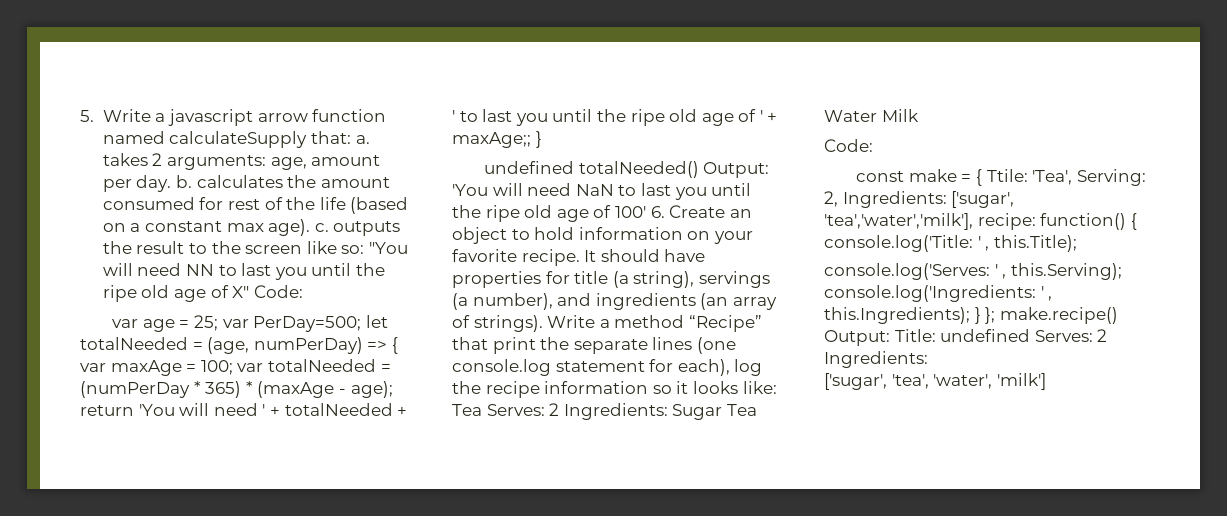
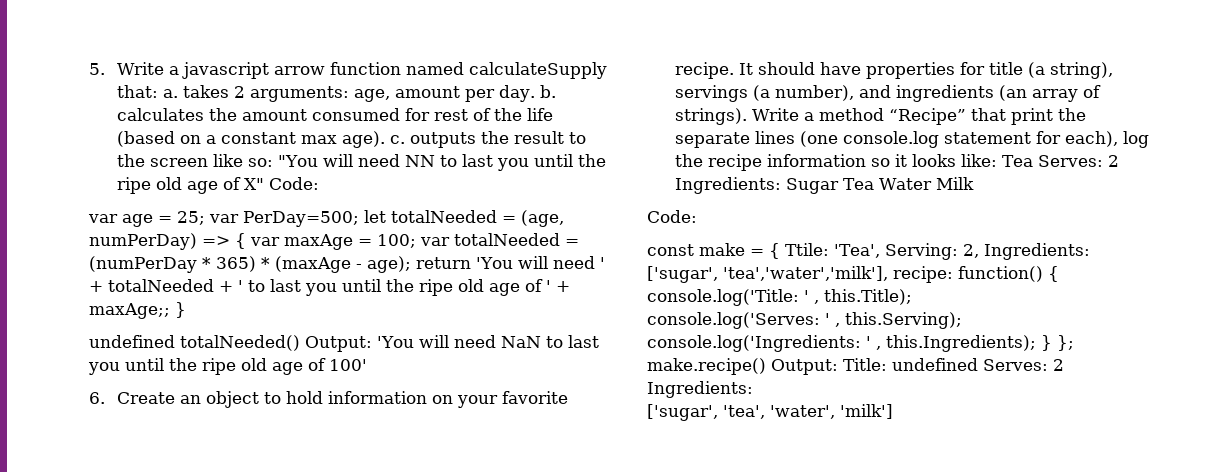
- undefined totalNeeded() Output: 'You will need NaN to last you until the ripe old age of 100' 6. Create an object to hold information on your favorite recipe.
+ undefined totalNeeded() Output: 'You will need NaN to last you until the ripe old age of 100'
+ 6. Create an object to hold information on your favorite recipe.

